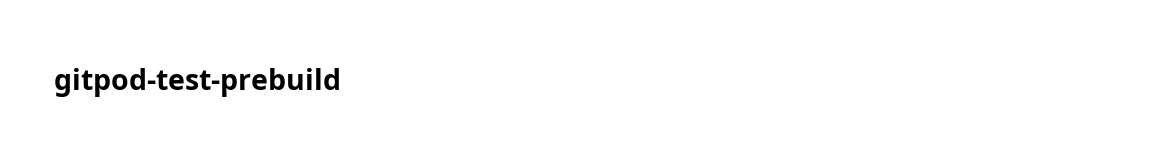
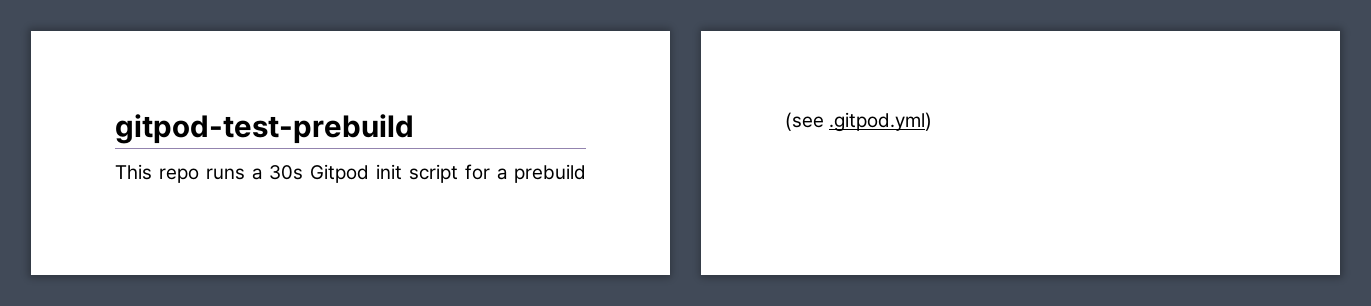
+ This repo runs a 30s Gitpod init script for a prebuild (see .gitpod.yml)

